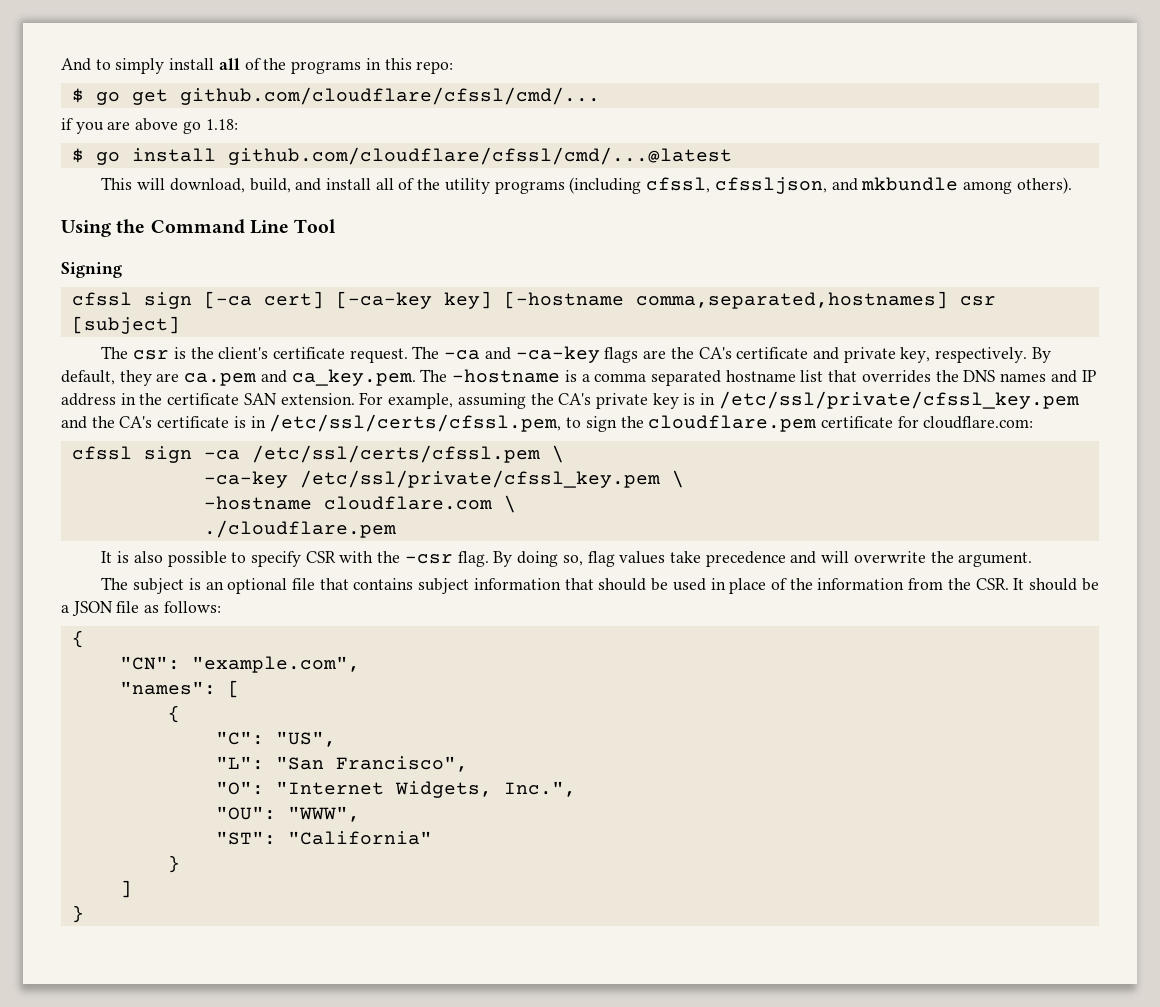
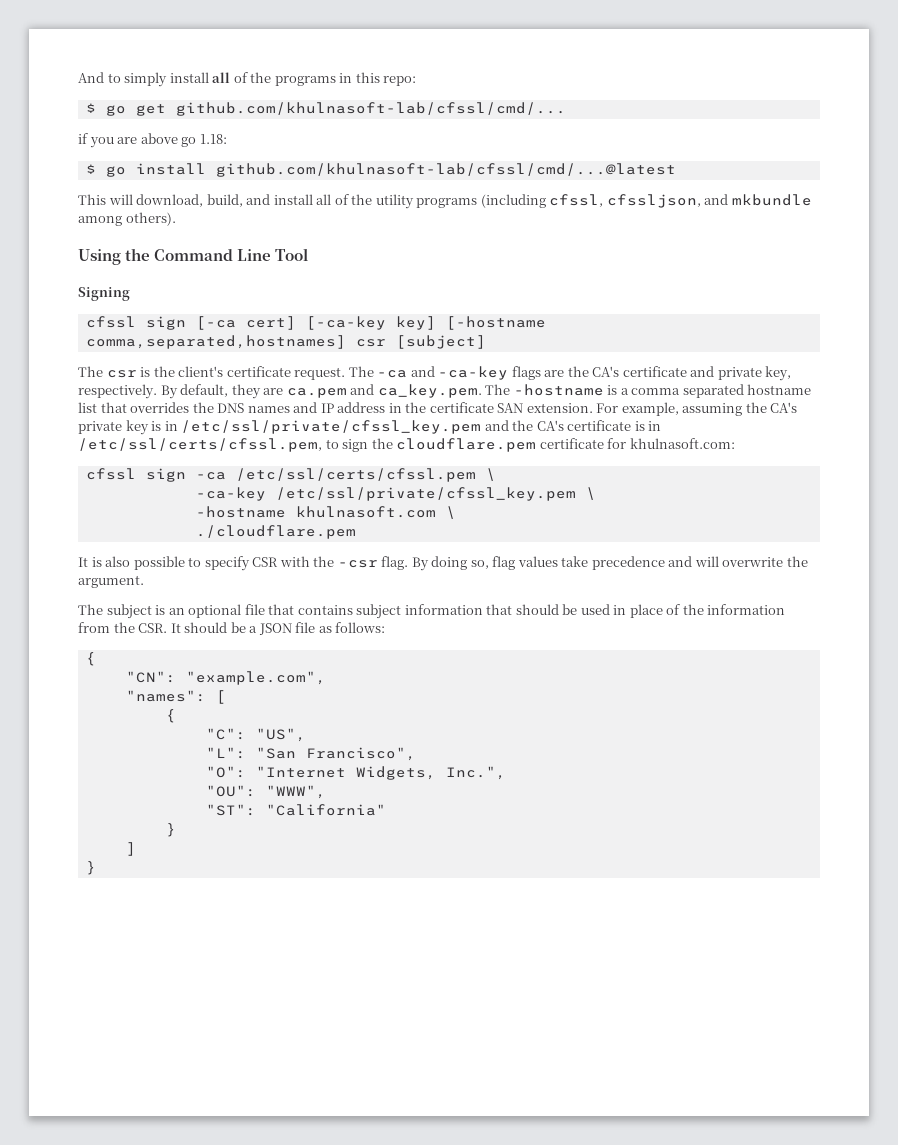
- $ go get github.com/cloudflare/cfssl/cmd/...
+ $ go get github.com/khulnasoft-lab/cfssl/cmd/...
- $ go install github.com/cloudflare/cfssl/cmd/...@latest
+ $ go install github.com/khulnasoft-lab/cfssl/cmd/...@latest
- For example, assuming the CA's private key is in /etc/ssl/private/cfssl_key.pem and the CA's certificate is in /etc/ssl/certs/cfssl.pem, to sign the cloudflare.pem certificate for cloudflare.com:
+ For example, assuming the CA's private key is in /etc/ssl/private/cfssl_key.pem and the CA's certificate is in /etc/ssl/certs/cfssl.pem, to sign the cloudflare.pem certificate for khulnasoft.com:
- -hostname cloudflare.com \
+ -hostname khulnasoft.com \

